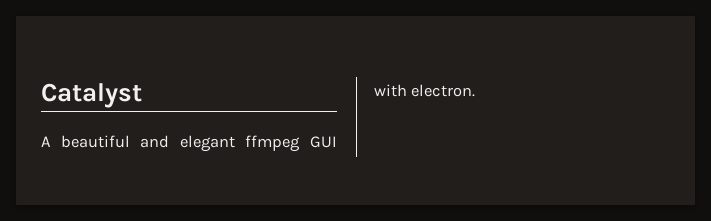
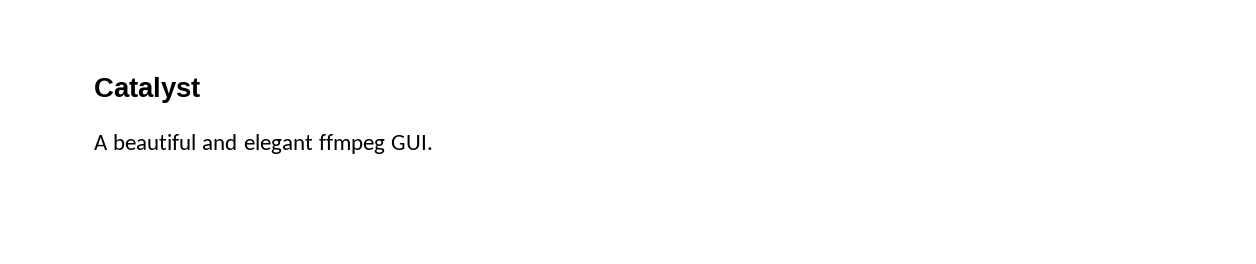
- A beautiful and elegant ffmpeg GUI with electron.
+ A beautiful and elegant ffmpeg GUI.

